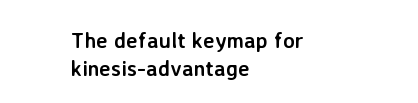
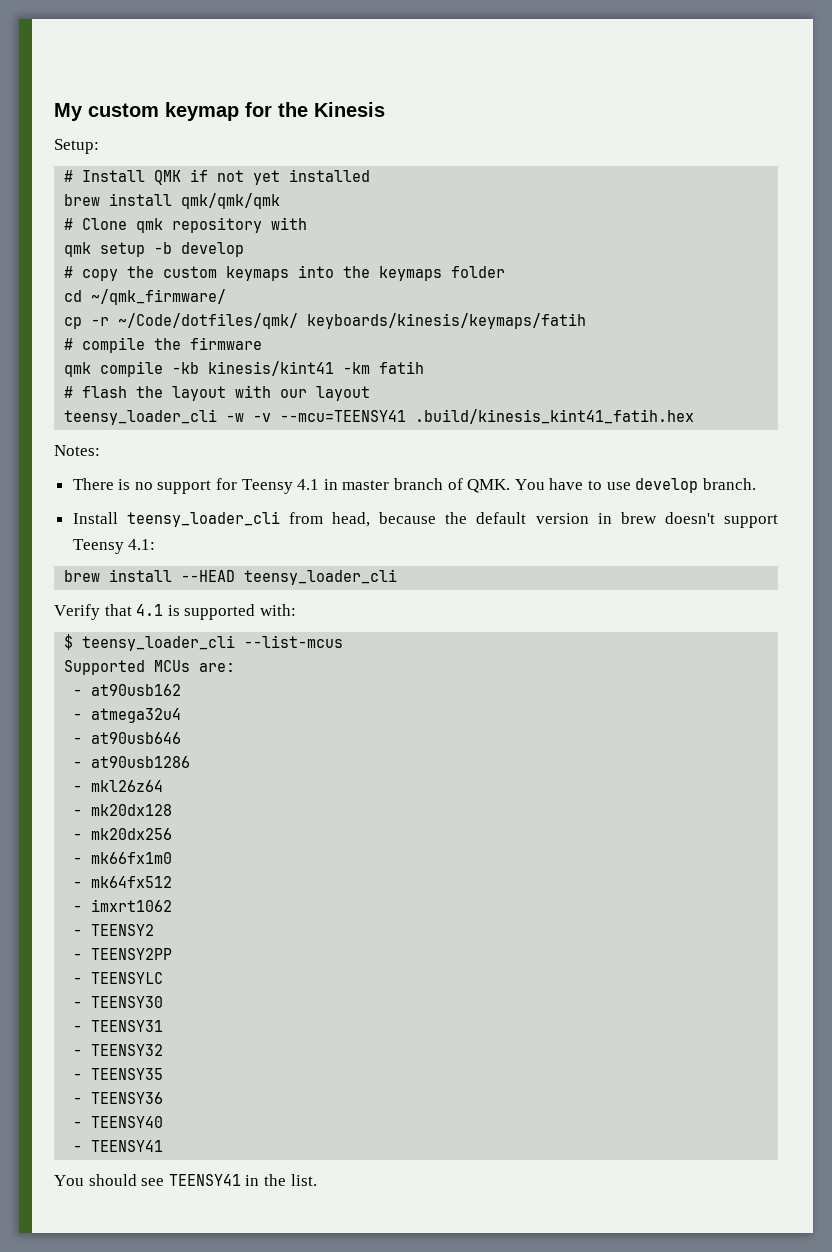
- The default keymap for kinesis-advantage
+ My custom keymap for the Kinesis
+ Setup:
+ # Install QMK if not yet installed
+ brew install qmk/qmk/qmk
+ # Clone qmk repository with
+ qmk setup -b develop
+ # copy the custom keymaps into the keymaps folder
+ cd ~/qmk_firmware/
+ cp -r ~/Code/dotfiles/qmk/ keyboards/kinesis/keymaps/fatih
+ # compile the firmware
+ qmk compile -kb kinesis/kint41 -km fatih
+ # flash the layout with our layout
+ teensy_loader_cli -w -v --mcu=TEENSY41 .build/kinesis_kint41_fatih.hex
+ Notes:
+ There is no support for Teensy 4.1 in master branch of QMK. You have to use develop branch.
+ Install teensy_loader_cli from head, because the default version in brew doesn't support Teensy 4.1:
+ brew install --HEAD teensy_loader_cli
+ Verify that 4.1 is supported with:
+ $ teensy_loader_cli --list-mcus
+ Supported MCUs are:
+ - at90usb162
+ - atmega32u4
+ - at90usb646
+ - at90usb1286
+ - mkl26z64
+ - mk20dx128
+ - mk20dx256
+ - mk66fx1m0
+ - mk64fx512
+ - imxrt1062
+ - TEENSY2
+ - TEENSY2PP
+ - TEENSYLC
+ - TEENSY30
+ - TEENSY31
+ - TEENSY32
+ - TEENSY35
+ - TEENSY36
+ - TEENSY40
+ - TEENSY41
+ You should see TEENSY41 in the list.

